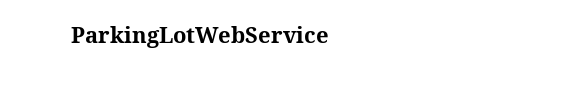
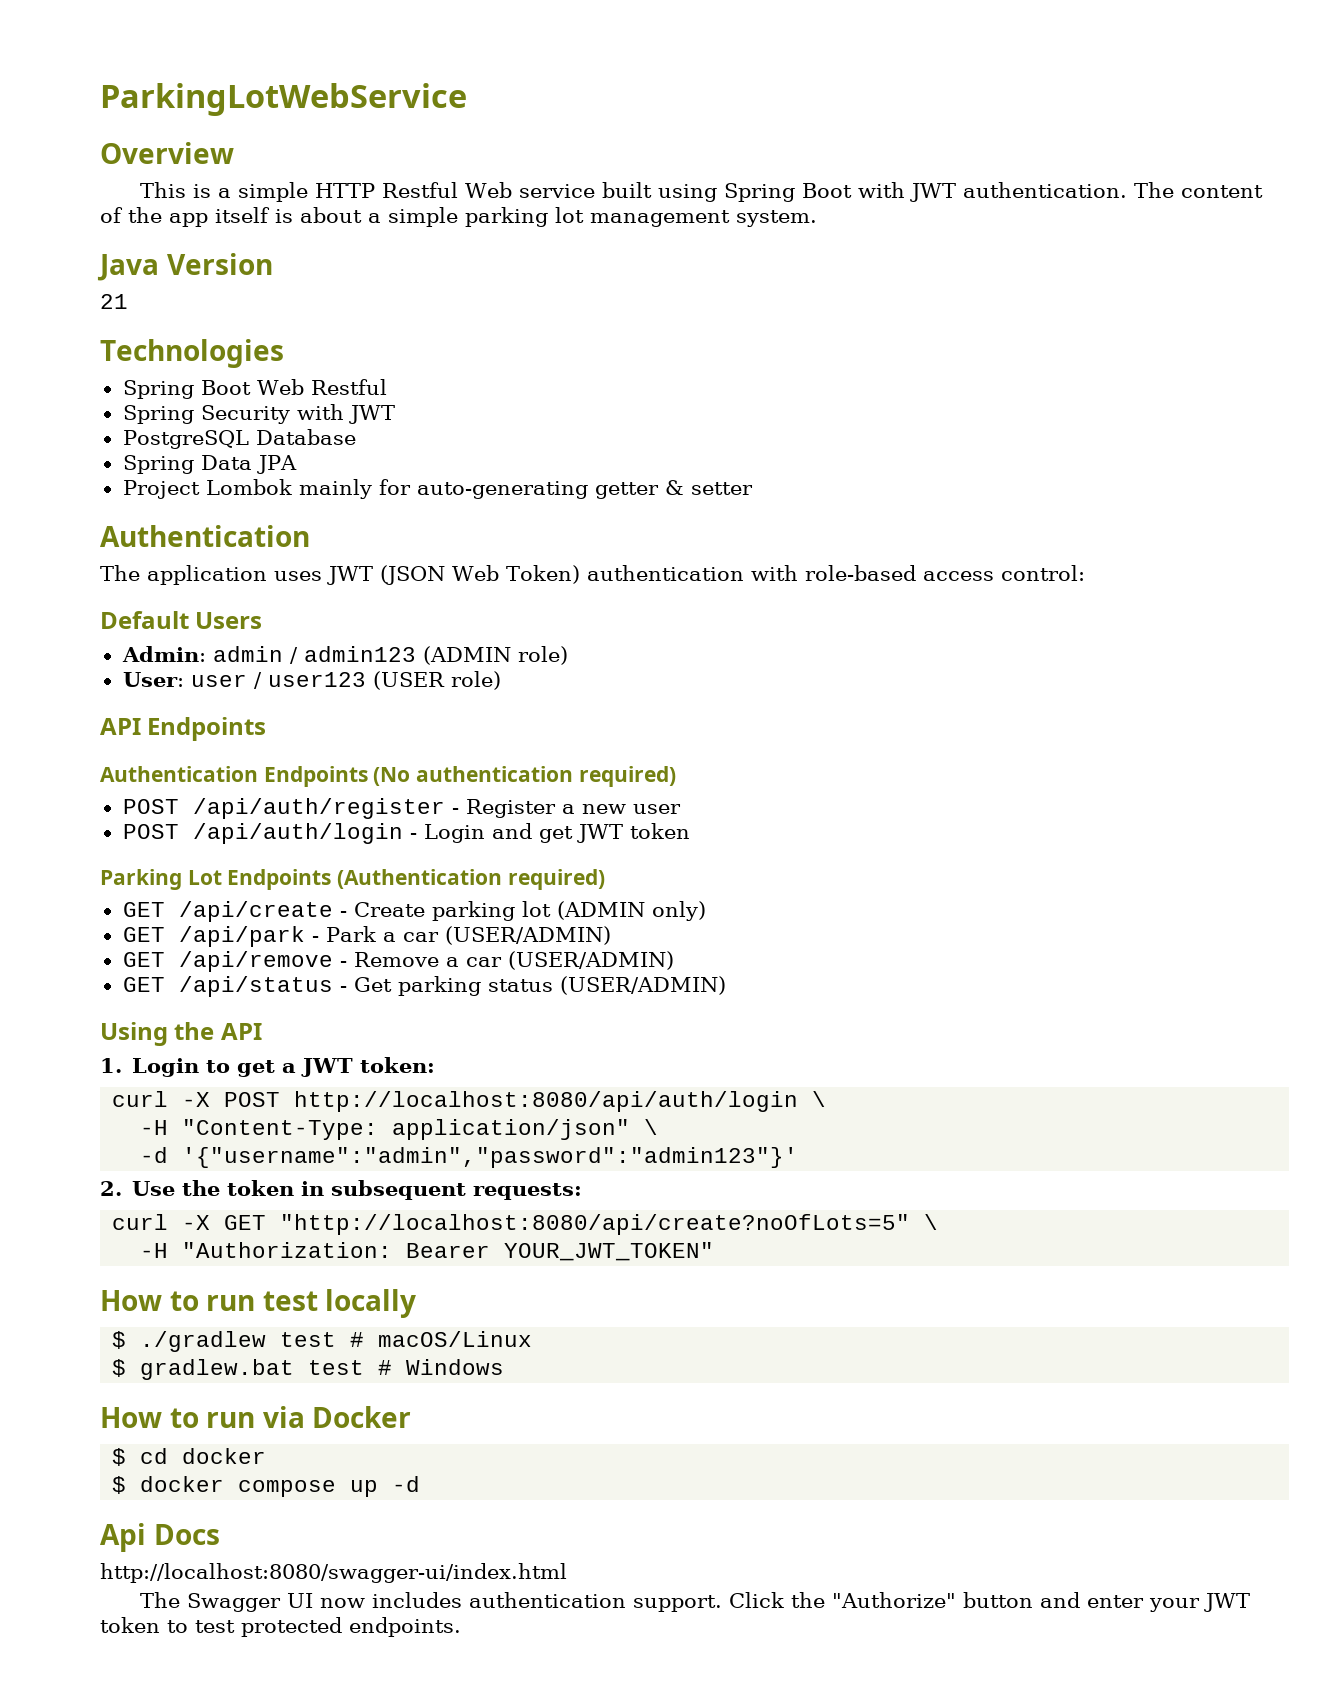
+ Overview
+ This is a simple HTTP Restful Web service built using Spring Boot with JWT authentication. The content of the app itself is about a simple parking lot management system.
+ Java Version
+ 21
+ Technologies
+ Spring Boot Web Restful
+ Spring Security with JWT
+ PostgreSQL Database
+ Spring Data JPA
+ Project Lombok mainly for auto-generating getter & setter
+ Authentication
+ The application uses JWT (JSON Web Token) authentication with role-based access control:
+ Default Users
+ Admin: admin / admin123 (ADMIN role)
+ User: user / user123 (USER role)
+ API Endpoints
+ Authentication Endpoints (No authentication required)
+ POST /api/auth/register - Register a new user
+ POST /api/auth/login - Login and get JWT token
+ Parking Lot Endpoints (Authentication required)
+ GET /api/create - Create parking lot (ADMIN only)
+ GET /api/park - Park a car (USER/ADMIN)
+ GET /api/remove - Remove a car (USER/ADMIN)
+ GET /api/status - Get parking status (USER/ADMIN)
+ Using the API
+ 1. Login to get a JWT token:
+ curl -X POST http://localhost:8080/api/auth/login \
+ -H "Content-Type: application/json" \
+ -d '{"username":"admin","password":"admin123"}'
+ 2. Use the token in subsequent requests:
+ curl -X GET "http://localhost:8080/api/create?noOfLots=5" \
+ -H "Authorization: Bearer YOUR_JWT_TOKEN"
+ How to run test locally
+ $ ./gradlew test # macOS/Linux
+ $ gradlew.bat test # Windows
+ How to run via Docker
+ $ cd docker
+ $ docker compose up -d
+ Api Docs
+ http://localhost:8080/swagger-ui/index.html
+ The Swagger UI now includes authentication support. Click the "Authorize" button and enter your JWT token to test protected endpoints.

